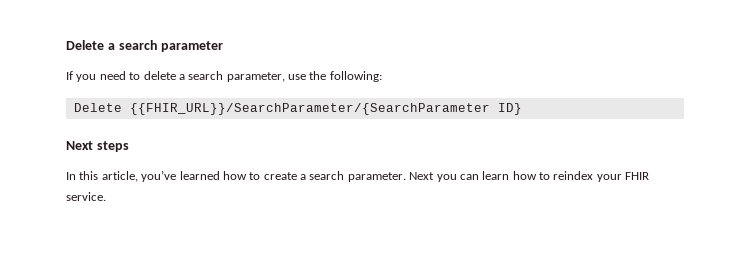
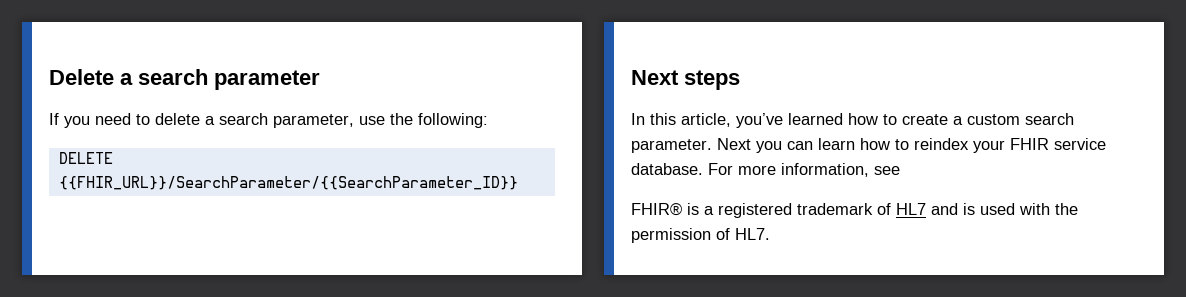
- Delete {{FHIR_URL}}/SearchParameter/{SearchParameter ID}
+ DELETE {{FHIR_URL}}/SearchParameter/{{SearchParameter_ID}}
- In this article, you’ve learned how to create a search parameter.
+ In this article, you’ve learned how to create a custom search parameter.
- Next you can learn how to reindex your FHIR service.
+ Next you can learn how to reindex your FHIR service database. For more information, see
+ FHIR® is a registered trademark of HL7 and is used with the permission of HL7.

